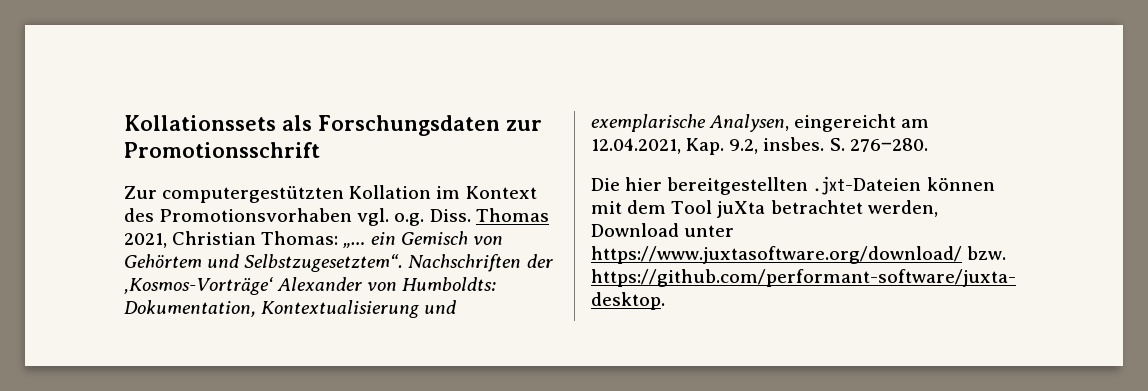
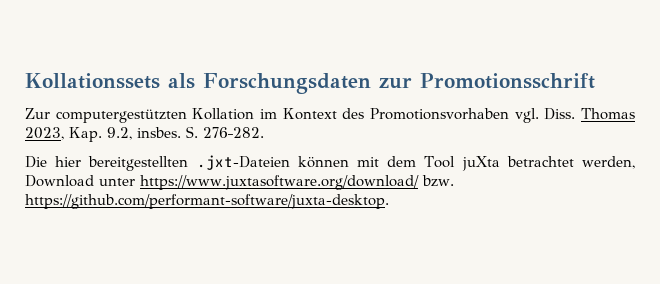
- Zur computergestützten Kollation im Kontext des Promotionsvorhaben vgl. o.g. Diss.
+ Zur computergestützten Kollation im Kontext des Promotionsvorhaben vgl. Diss.
- Thomas 2021, Christian Thomas: „… ein Gemisch von Gehörtem und Selbstzugesetztem“. Nachschriften der ‚Kosmos-Vorträge‘ Alexander von Humboldts: Dokumentation, Kontextualisierung und exemplarische Analysen, eingereicht am 12.04.2021, Kap. 9.2, insbes.
+ Thomas 2023, Kap. 9.2, insbes.
- S. 276‒280.
+ S. 276‒282.

